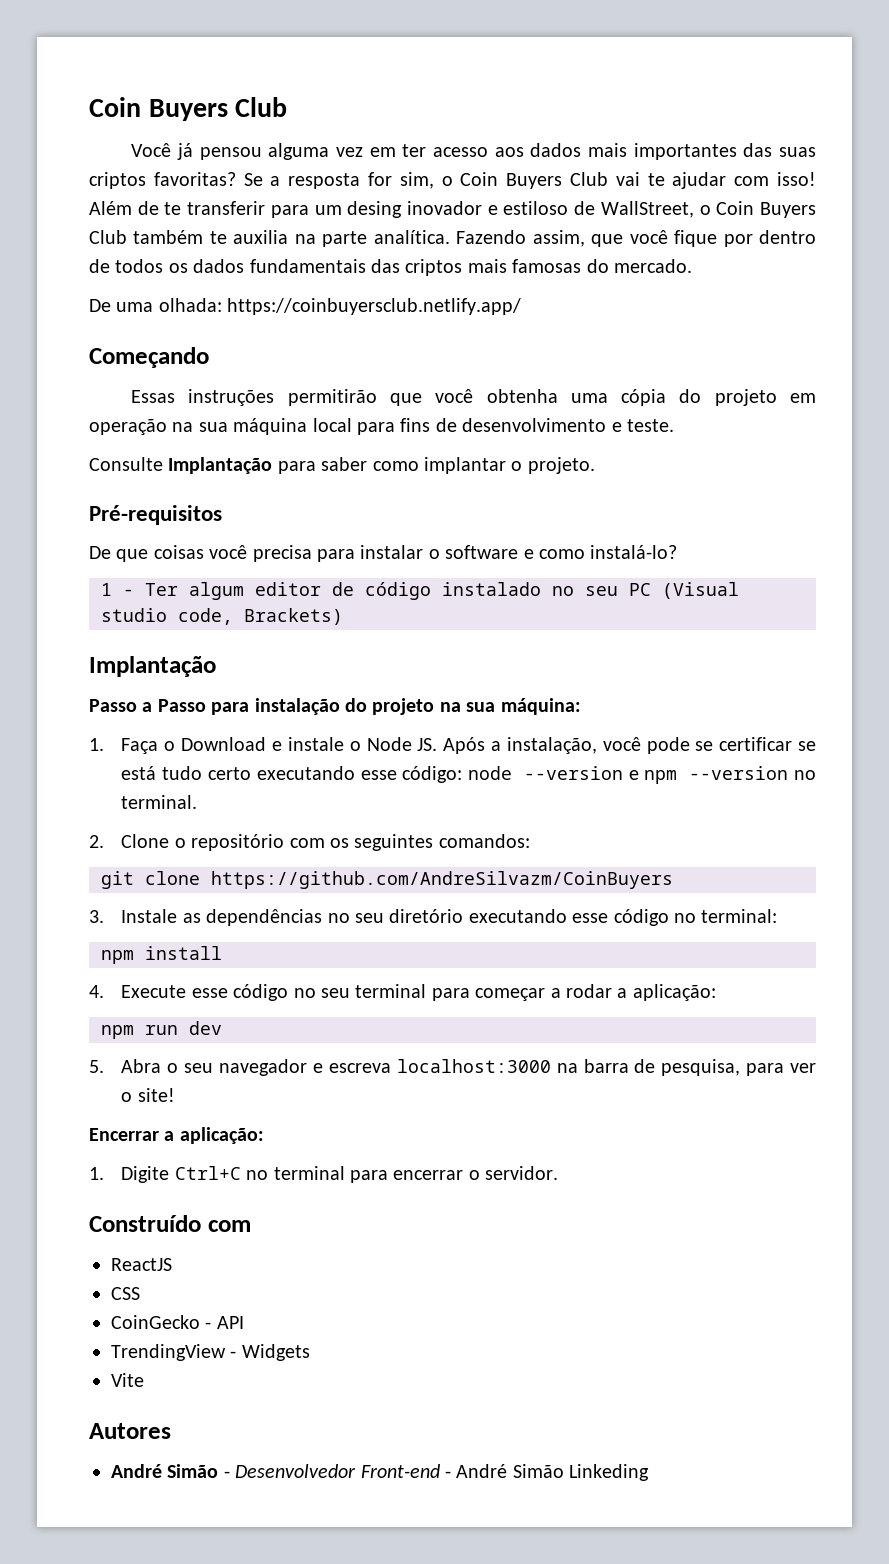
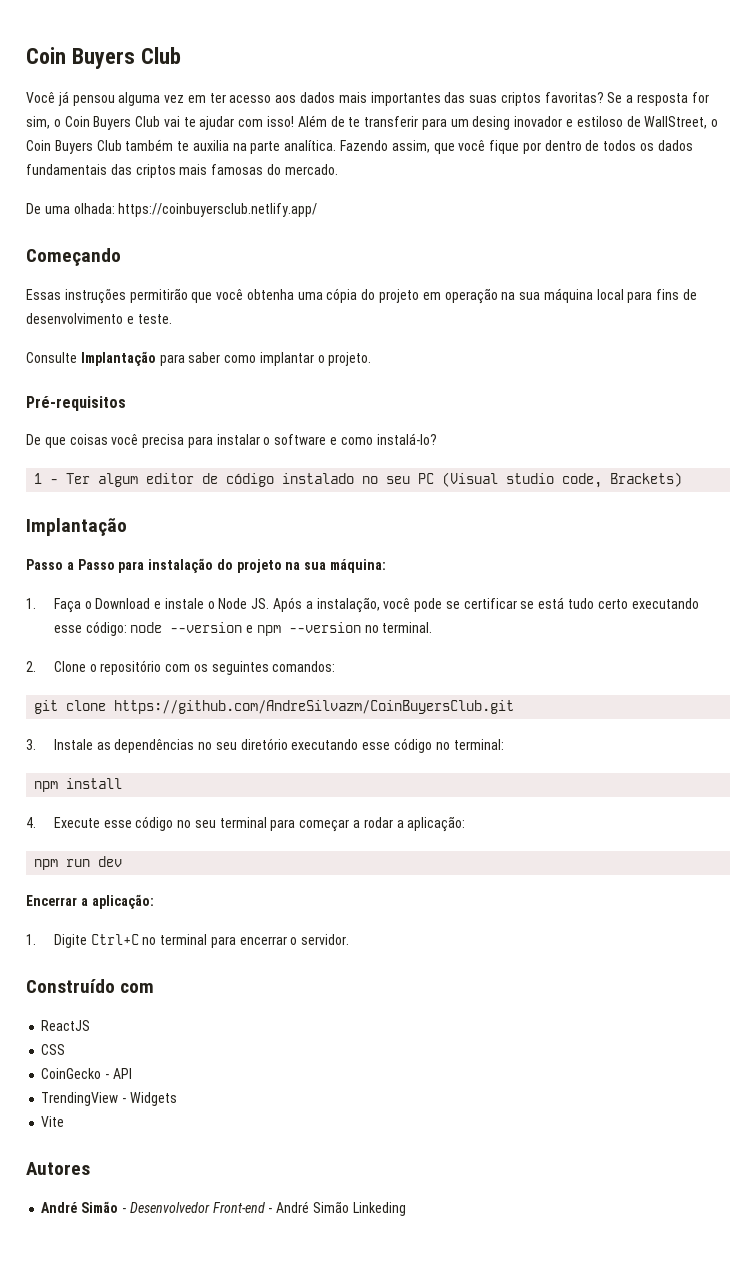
- git clone https://github.com/AndreSilvazm/CoinBuyers
+ git clone https://github.com/AndreSilvazm/CoinBuyersClub.git
- 5. Abra o seu navegador e escreva localhost:3000 na barra de pesquisa, para ver o site!

